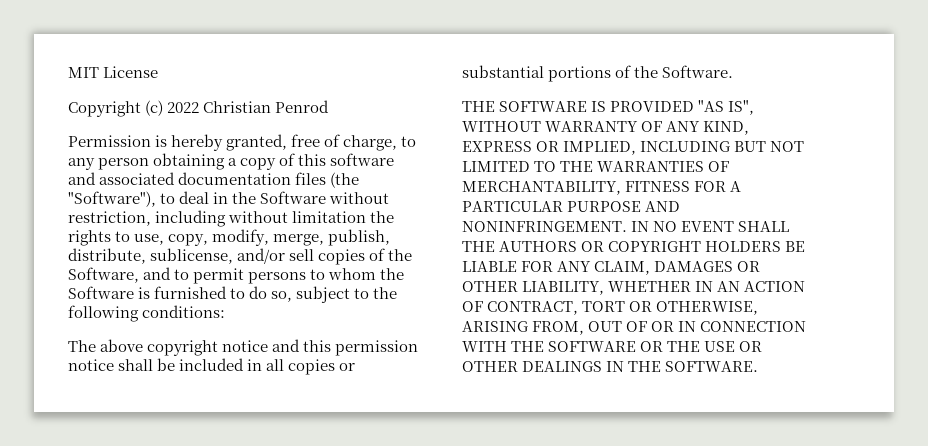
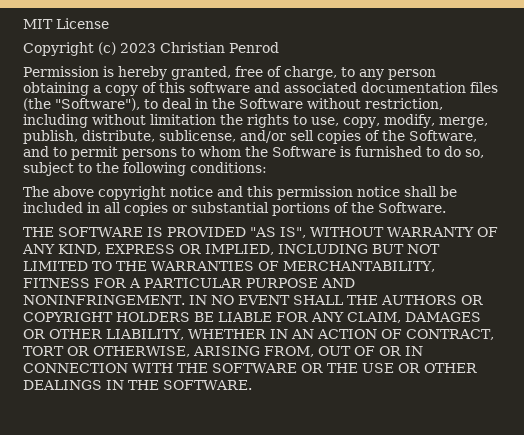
- Copyright (c) 2022 Christian Penrod
+ Copyright (c) 2023 Christian Penrod

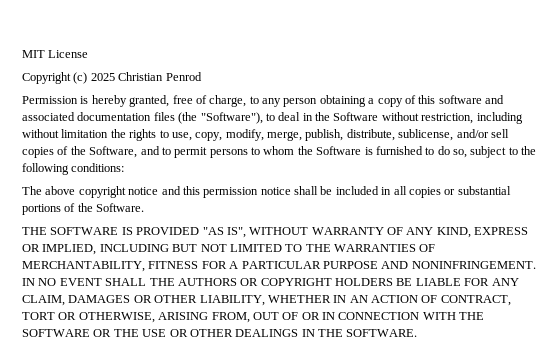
- Copyright (c) 2023 Christian Penrod
+ Copyright (c) 2025 Christian Penrod

